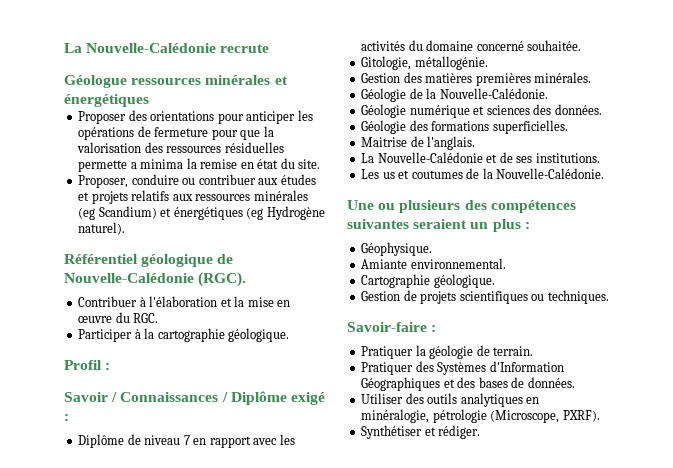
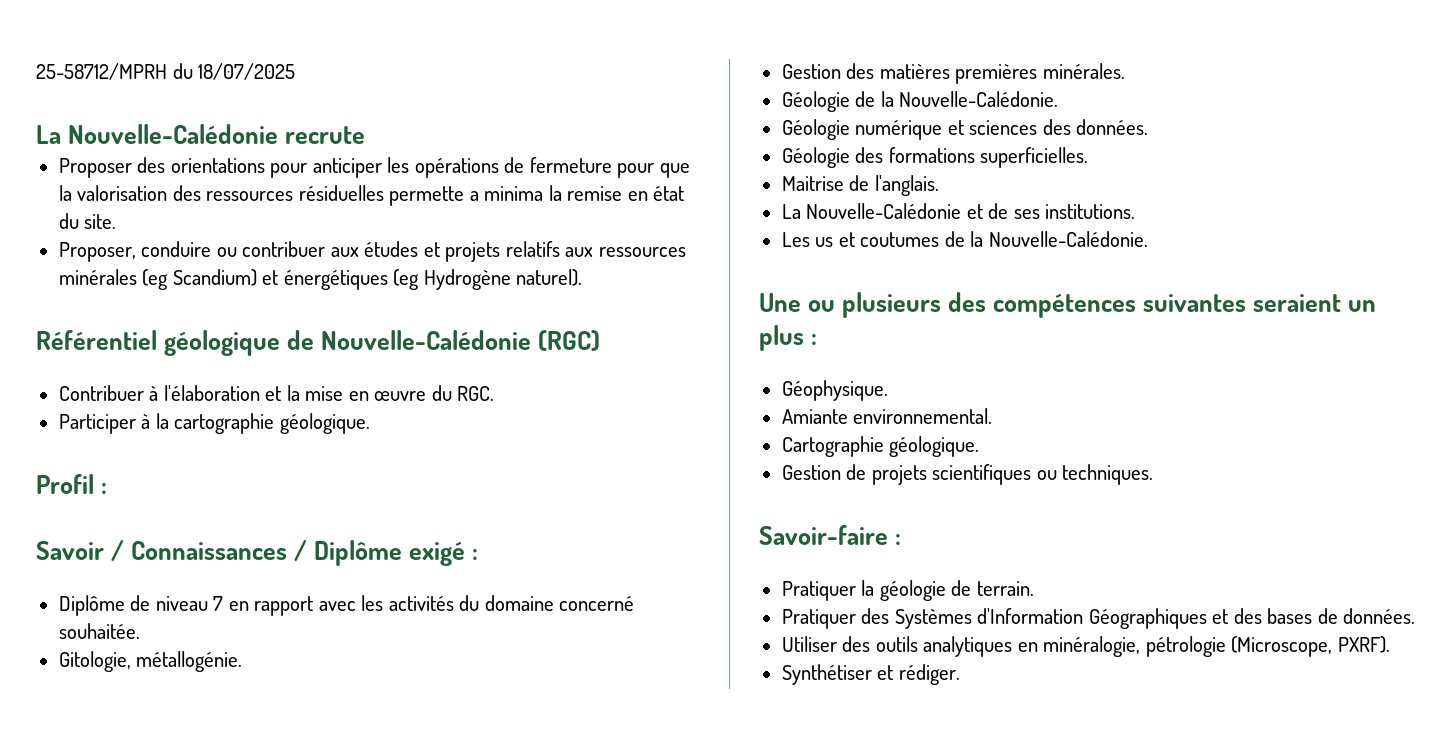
+ 25-58712/MPRH du 18/07/2025
- Géologue ressources minérales et énergétiques
- Référentiel géologique de Nouvelle-Calédonie (RGC).
+ Référentiel géologique de Nouvelle-Calédonie (RGC)

